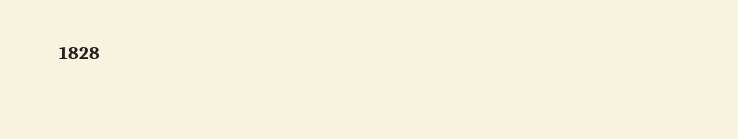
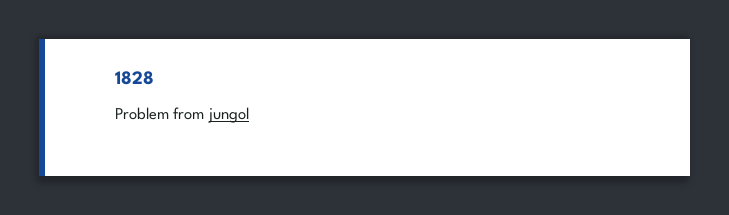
+ Problem from jungol

